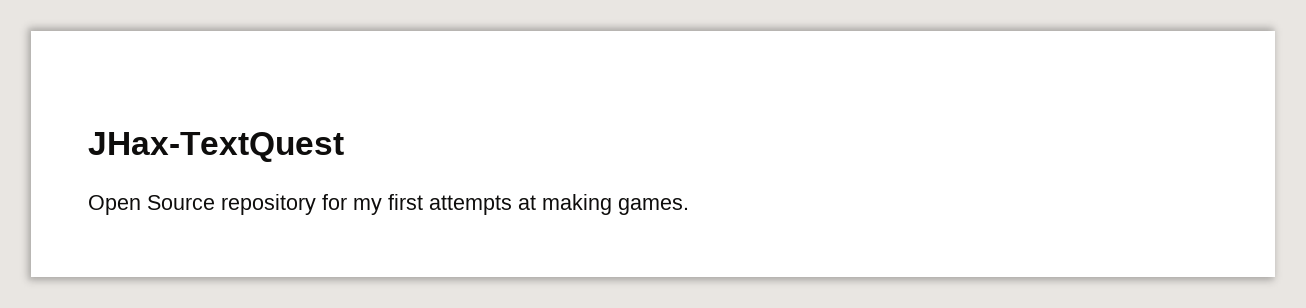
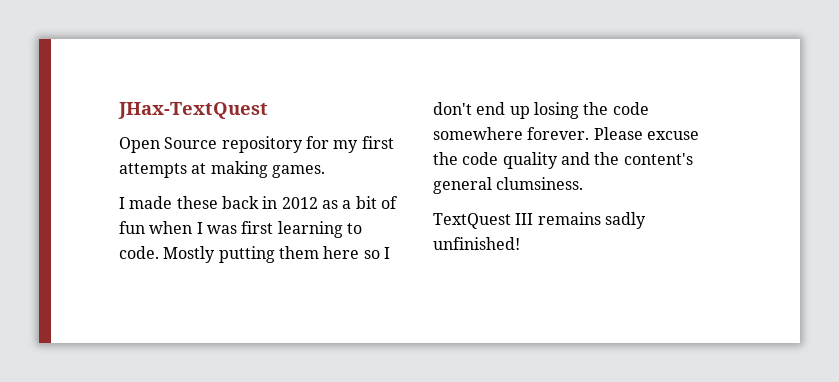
+ I made these back in 2012 as a bit of fun when I was first learning to code. Mostly putting them here so I don't end up losing the code somewhere forever. Please excuse the code quality and the content's general clumsiness.
+ TextQuest III remains sadly unfinished!

